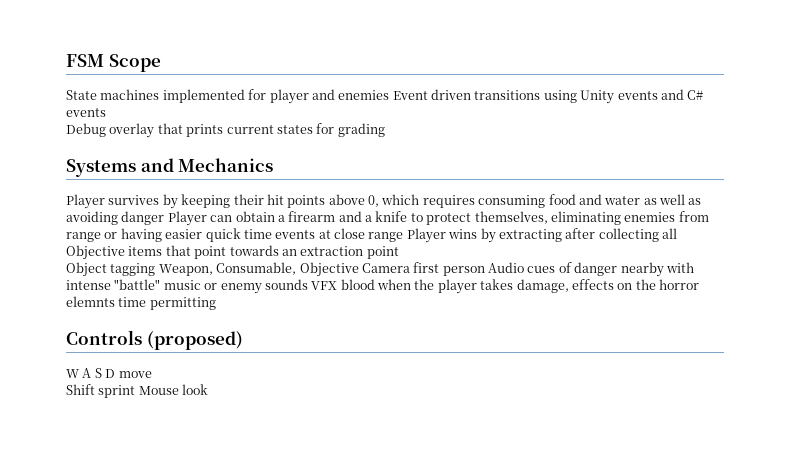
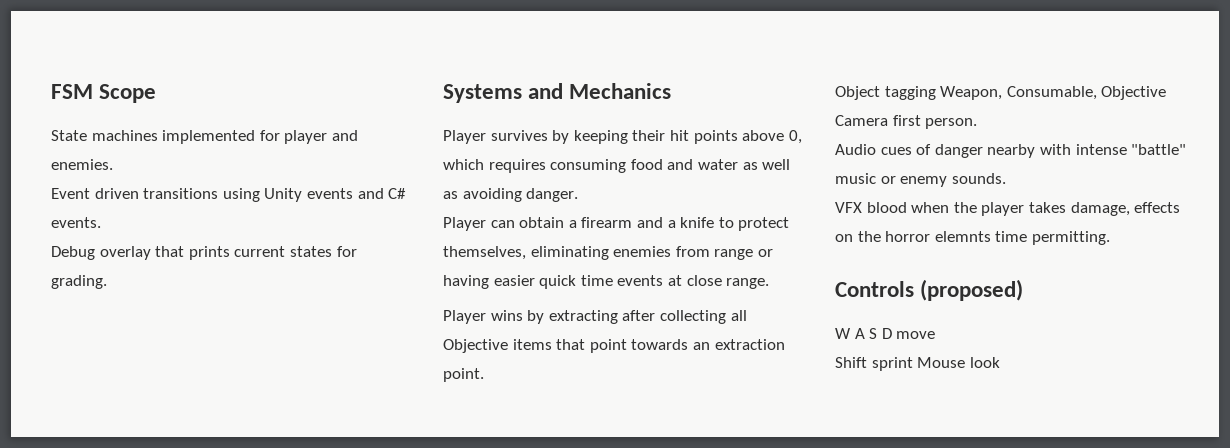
- State machines implemented for player and enemies Event driven transitions using Unity events and C# events
+ State machines implemented for player and enemies.
+ Event driven transitions using Unity events and C# events.
- Debug overlay that prints current states for grading
+ Debug overlay that prints current states for grading.
- Player survives by keeping their hit points above 0, which requires consuming food and water as well as avoiding danger Player can obtain a firearm and a knife to protect themselves, eliminating enemies from range or having easier quick time events at close range Player wins by extracting after collecting all Objective items that point towards an extraction point
+ Player survives by keeping their hit points above 0, which requires consuming food and water as well as avoiding danger.
+ Player can obtain a firearm and a knife to protect themselves, eliminating enemies from range or having easier quick time events at close range.
+ Player wins by extracting after collecting all Objective items that point towards an extraction point.
- Object tagging Weapon, Consumable, Objective Camera first person Audio cues of danger nearby with intense "battle" music or enemy sounds VFX blood when the player takes damage, effects on the horror elemnts time permitting
+ Object tagging Weapon, Consumable, Objective Camera first person.
+ Audio cues of danger nearby with intense "battle" music or enemy sounds.
+ VFX blood when the player takes damage, effects on the horror elemnts time permitting.

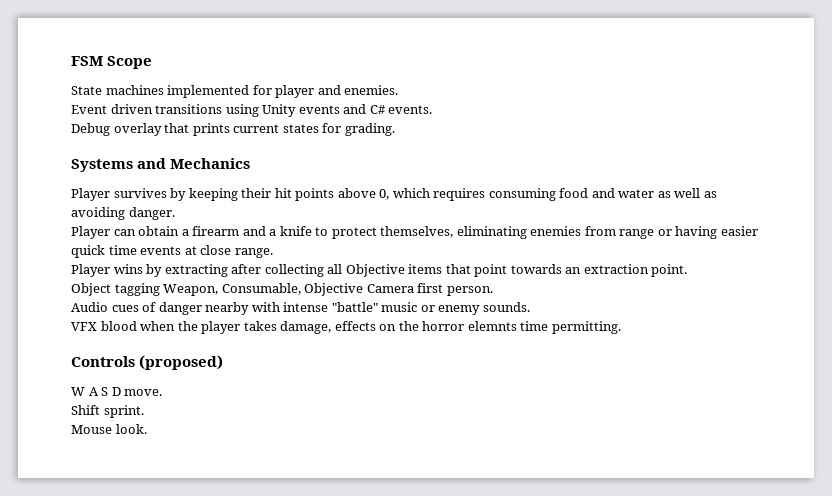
- W A S D move
+ W A S D move.
- Shift sprint Mouse look
+ Shift sprint.
+ Mouse look.

